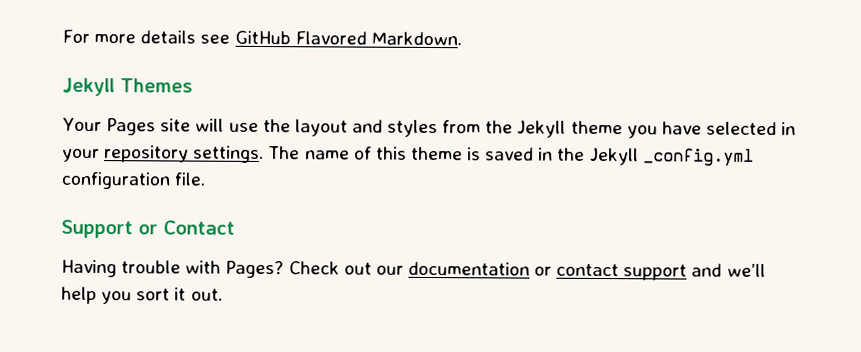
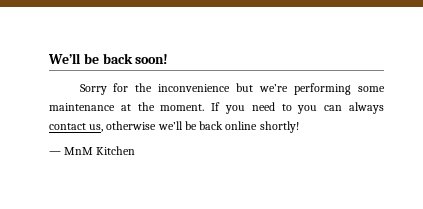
- For more details see GitHub Flavored Markdown.
- Jekyll Themes
- Your Pages site will use the layout and styles from the Jekyll theme you have selected in your repository settings. The name of this theme is saved in the Jekyll _config.yml configuration file.
- Support or Contact
- Having trouble with Pages? Check out our documentation or contact support and we’ll help you sort it out.
+ We’ll be back soon!
+ Sorry for the inconvenience but we’re performing some maintenance at the moment. If you need to you can always contact us, otherwise we’ll be back online shortly!
+ — MnM Kitchen

